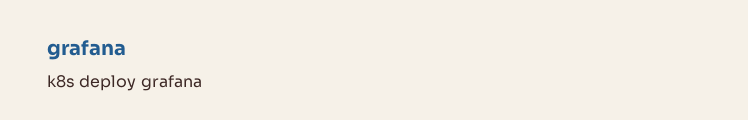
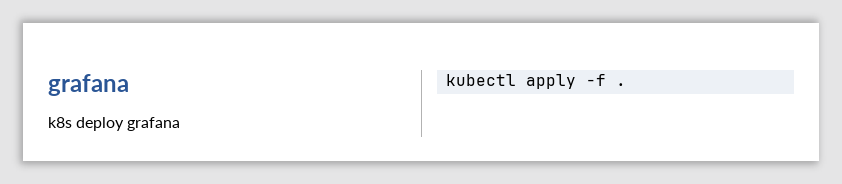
+ kubectl apply -f .

